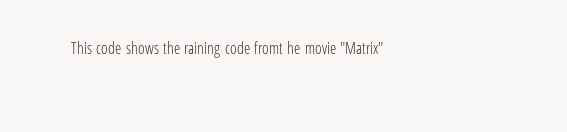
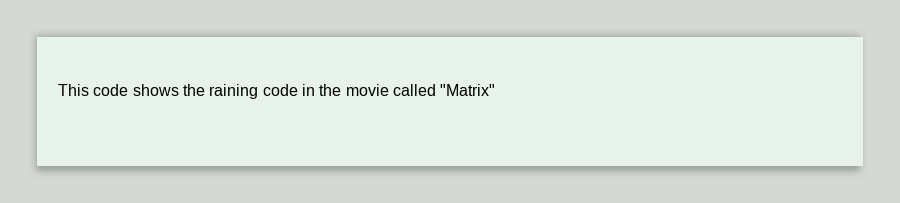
- This code shows the raining code fromt he movie "Matrix"
+ This code shows the raining code in the movie called "Matrix"

